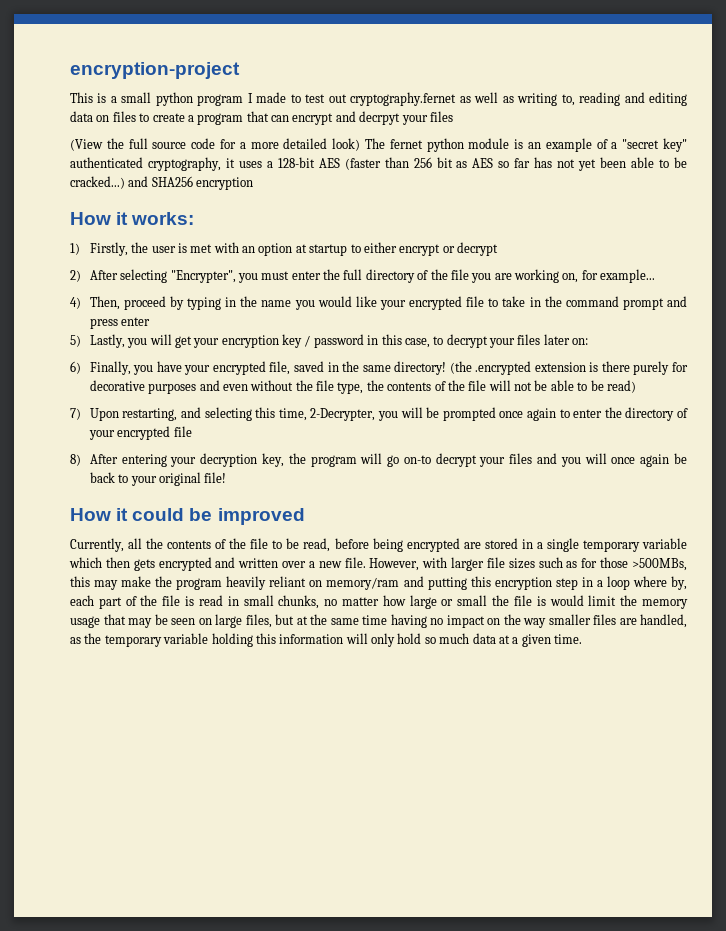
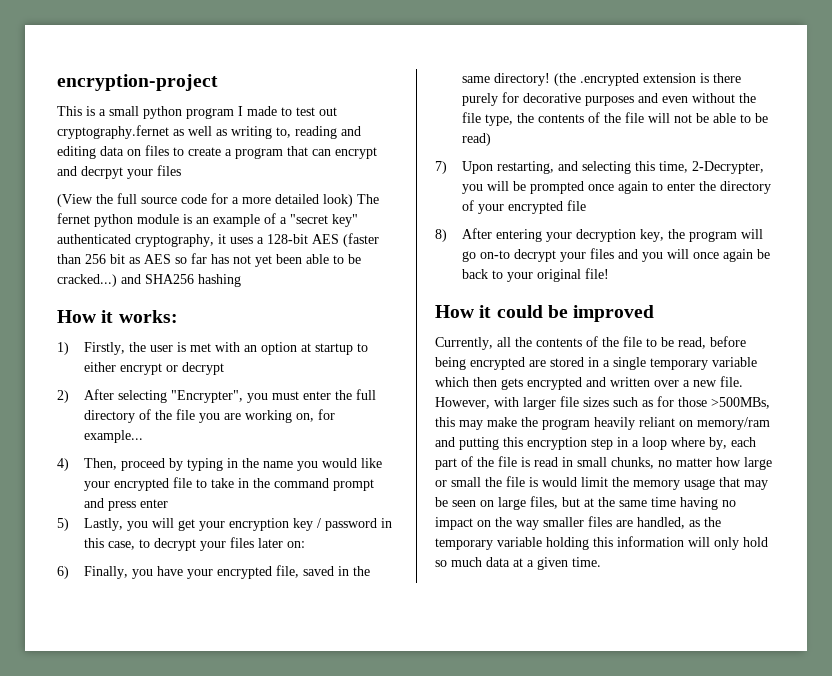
- (View the full source code for a more detailed look) The fernet python module is an example of a "secret key" authenticated cryptography, it uses a 128-bit AES (faster than 256 bit as AES so far has not yet been able to be cracked...) and SHA256 encryption
+ (View the full source code for a more detailed look) The fernet python module is an example of a "secret key" authenticated cryptography, it uses a 128-bit AES (faster than 256 bit as AES so far has not yet been able to be cracked...) and SHA256 hashing

